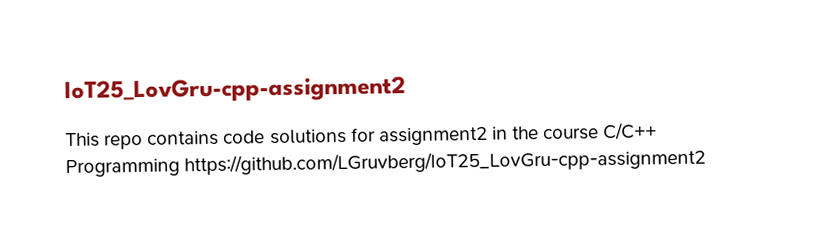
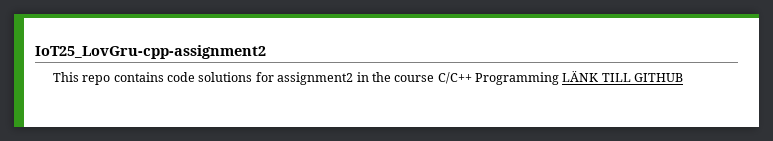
- This repo contains code solutions for assignment2 in the course C/C++ Programming https://github.com/LGruvberg/IoT25_LovGru-cpp-assignment2
+ This repo contains code solutions for assignment2 in the course C/C++ Programming LÄNK TILL GITHUB

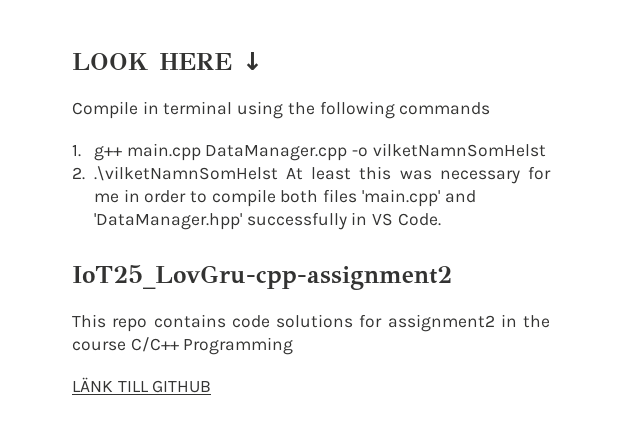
+ LOOK HERE ↓
+ Compile in terminal using the following commands
+ 1. g++ main.cpp DataManager.cpp -o vilketNamnSomHelst
+ 2. .\vilketNamnSomHelst At least this was necessary for me in order to compile both files 'main.cpp' and 'DataManager.hpp' successfully in VS Code.
- This repo contains code solutions for assignment2 in the course C/C++ Programming LÄNK TILL GITHUB
+ This repo contains code solutions for assignment2 in the course C/C++ Programming
+ LÄNK TILL GITHUB

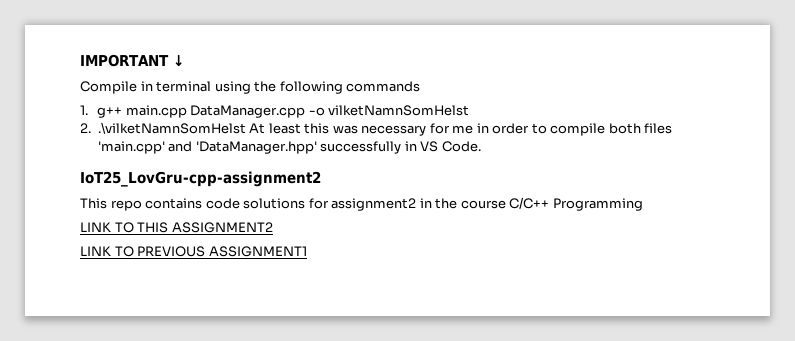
- LOOK HERE ↓
+ IMPORTANT ↓
- LÄNK TILL GITHUB
+ LINK TO THIS ASSIGNMENT2
+ LINK TO PREVIOUS ASSIGNMENT1

